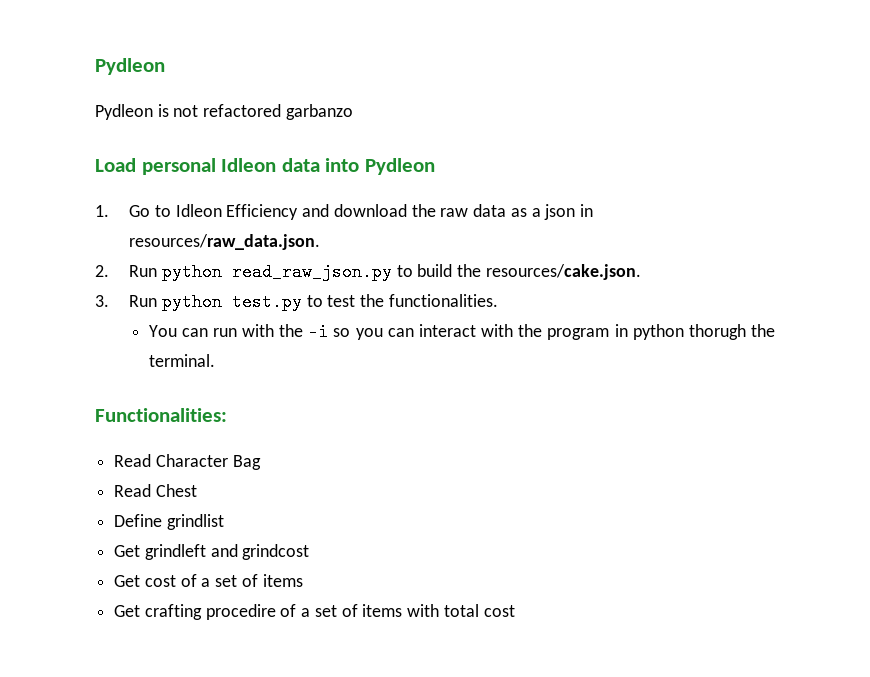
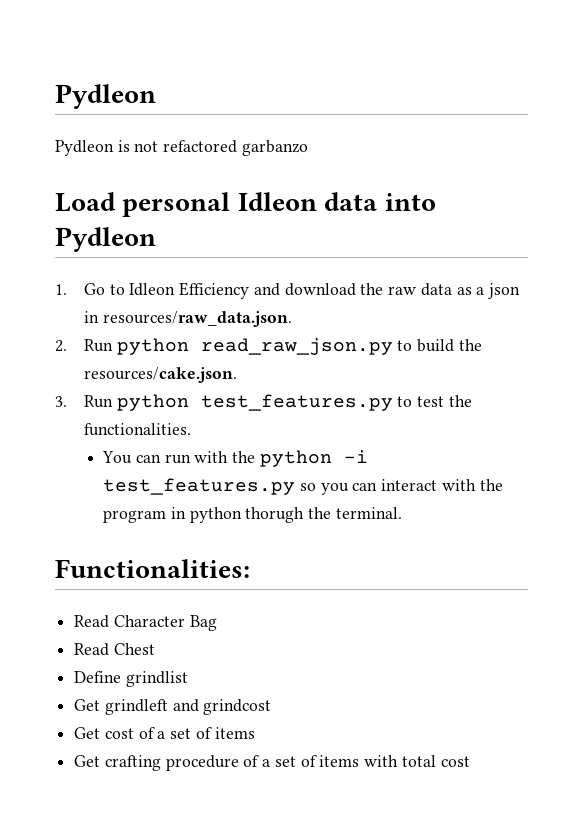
- 3. Run python test.py to test the functionalities.
+ 3. Run python test_features.py to test the functionalities.
- You can run with the -i so you can interact with the program in python thorugh the terminal.
+ You can run with the python -i test_features.py so you can interact with the program in python thorugh the terminal.
- Get crafting procedire of a set of items with total cost
+ Get crafting procedure of a set of items with total cost

